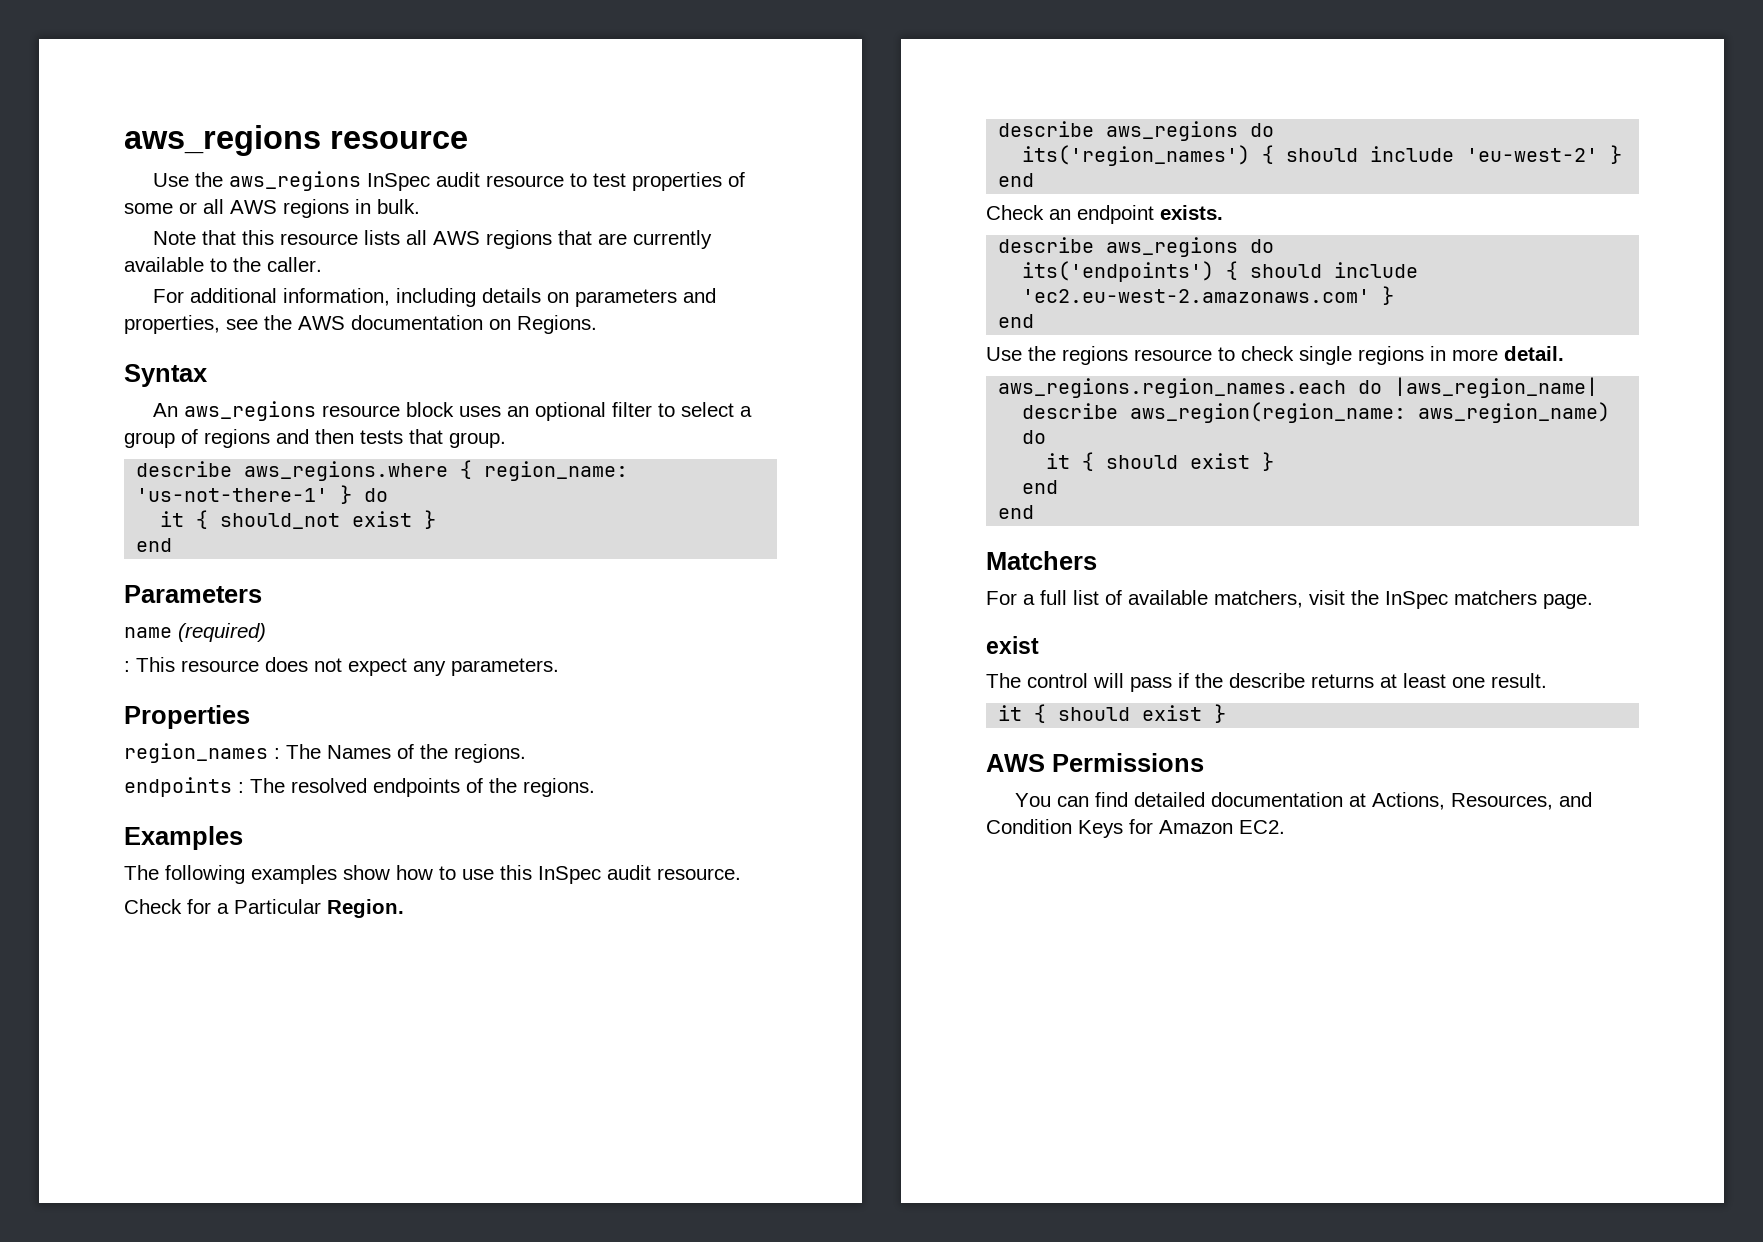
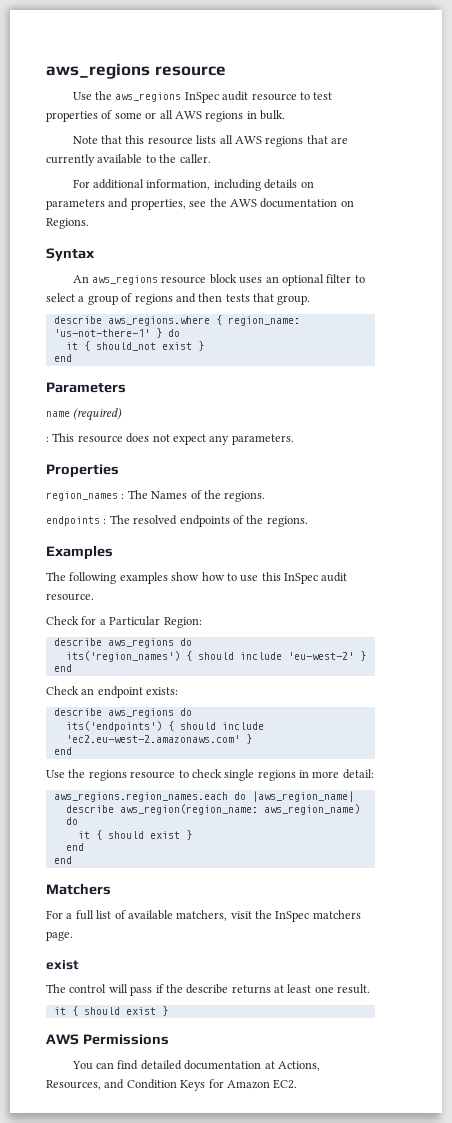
- Check for a Particular Region.
+ Check for a Particular Region:
- Check an endpoint exists.
+ Check an endpoint exists:
- Use the regions resource to check single regions in more detail.
+ Use the regions resource to check single regions in more detail:

